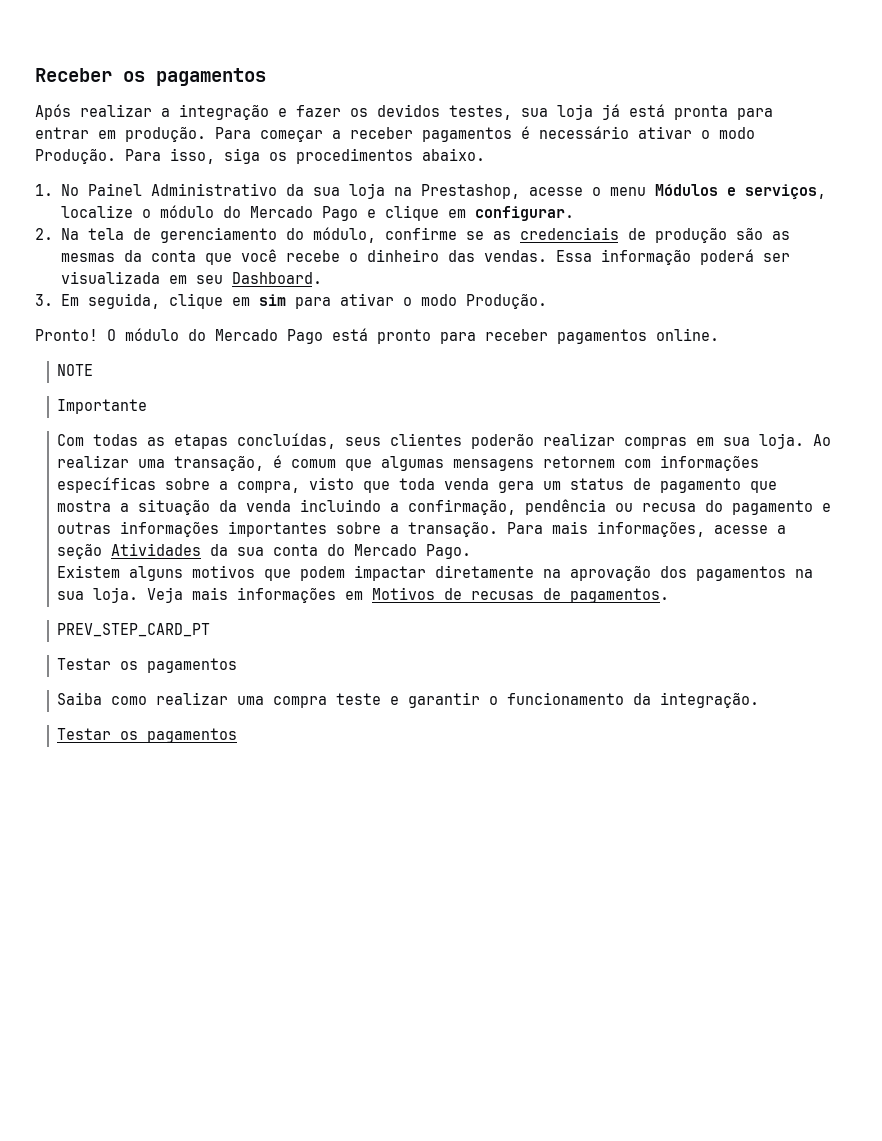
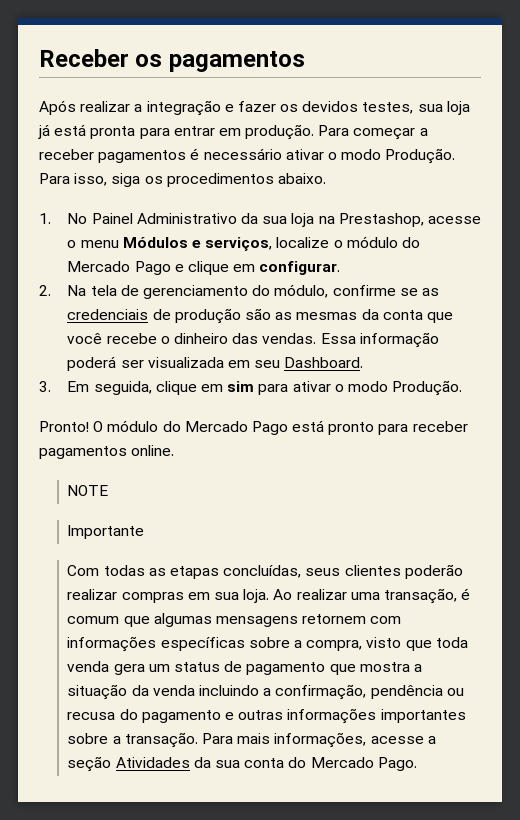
- Existem alguns motivos que podem impactar diretamente na aprovação dos pagamentos na sua loja. Veja mais informações em Motivos de recusas de pagamentos.
- PREV_STEP_CARD_PT
- Testar os pagamentos
- Saiba como realizar uma compra teste e garantir o funcionamento da integração.
- Testar os pagamentos

